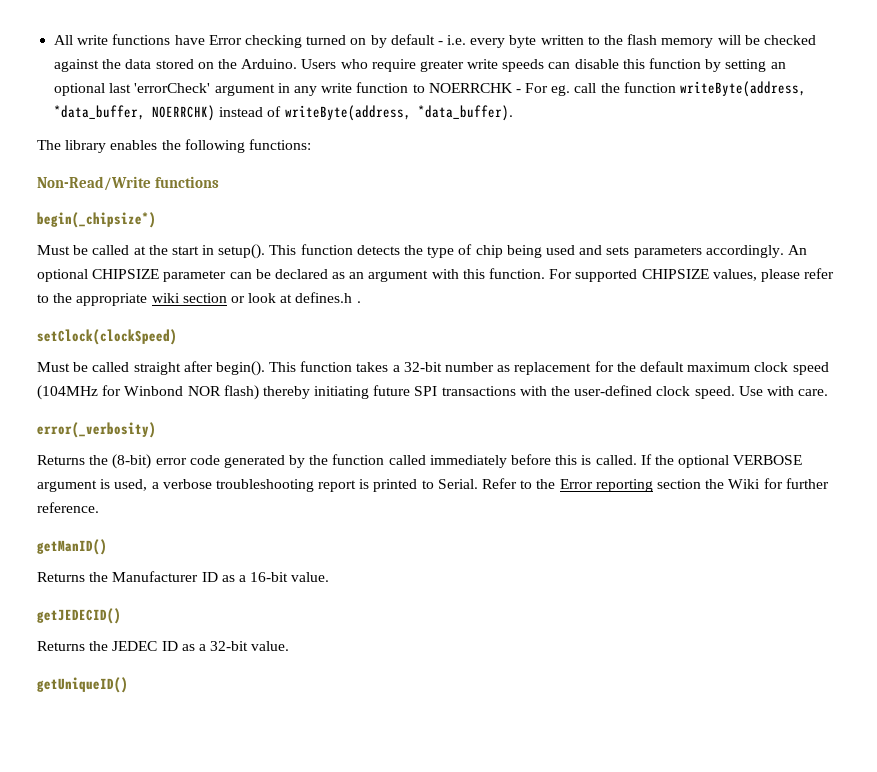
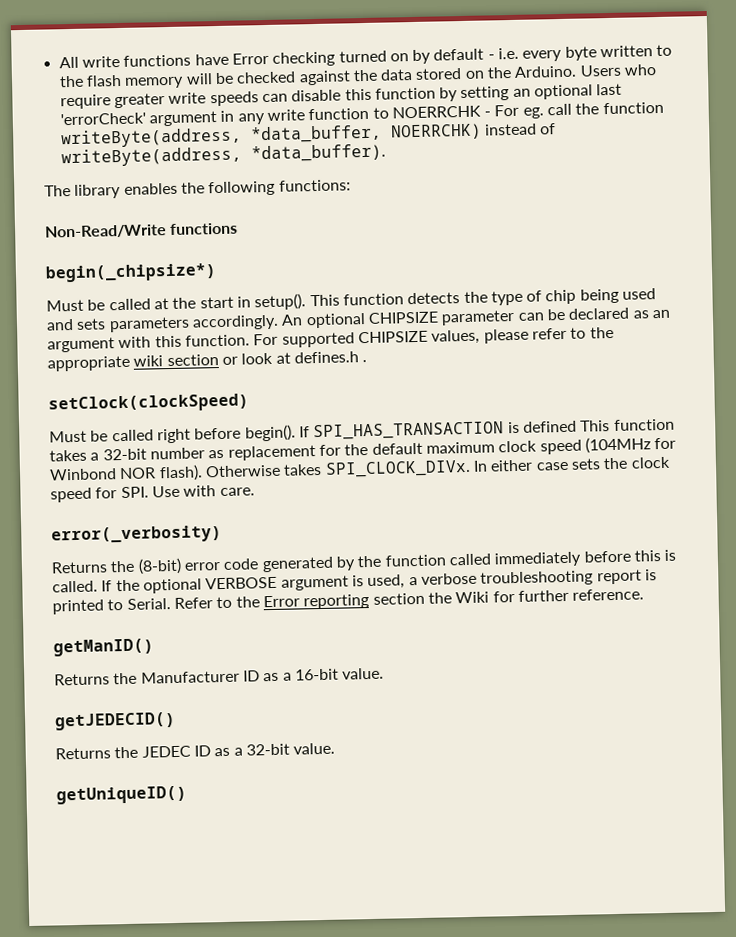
- Must be called straight after begin(). This function takes a 32-bit number as replacement for the default maximum clock speed (104MHz for Winbond NOR flash) thereby initiating future SPI transactions with the user-defined clock speed. Use with care.
+ Must be called right before begin(). If SPI_HAS_TRANSACTION is defined This function takes a 32-bit number as replacement for the default maximum clock speed (104MHz for Winbond NOR flash). Otherwise takes SPI_CLOCK_DIVx. In either case sets the clock speed for SPI. Use with care.

